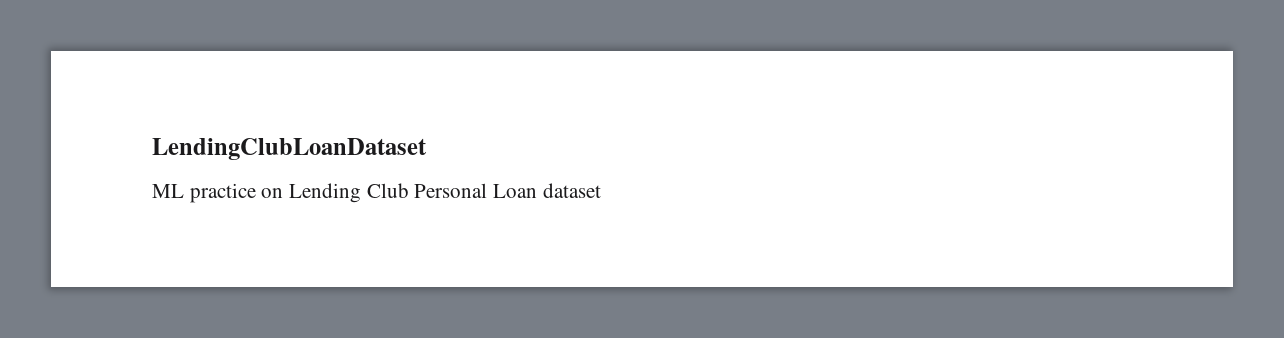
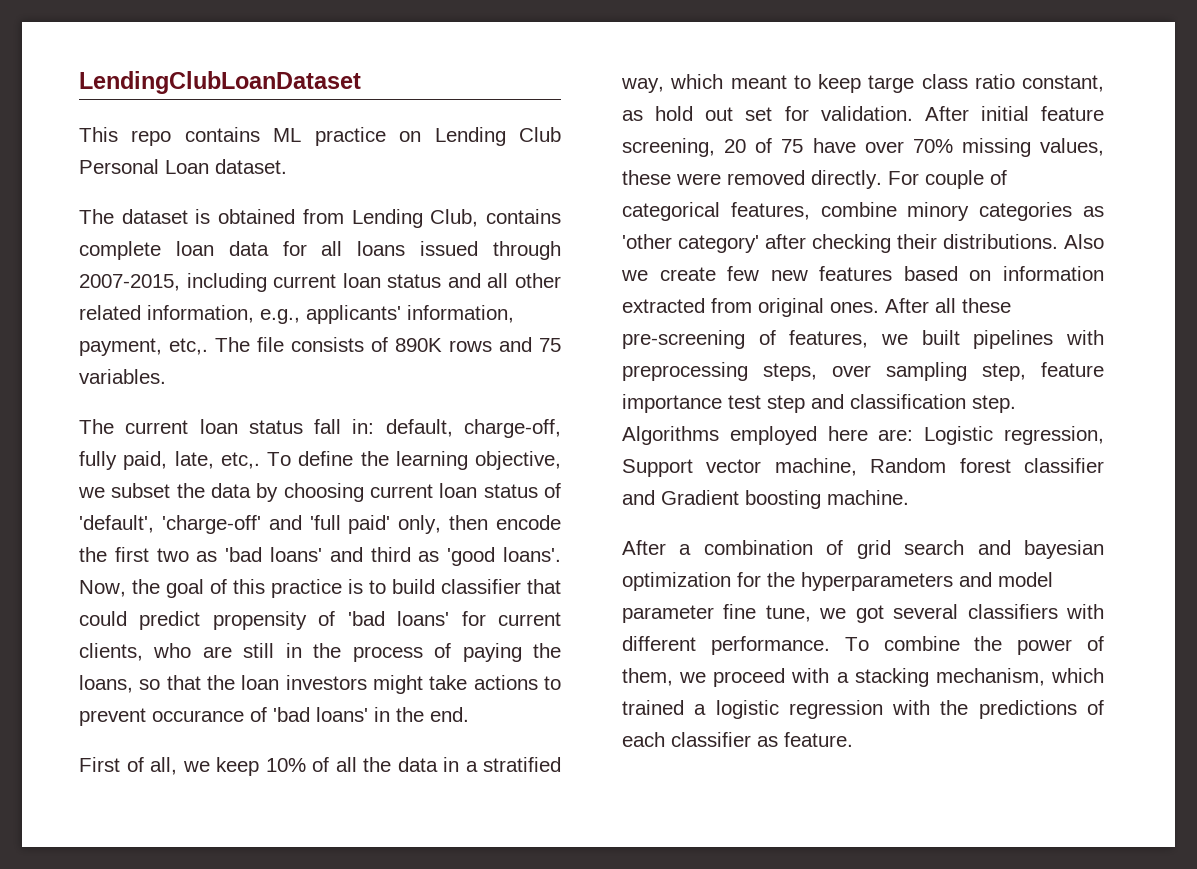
- ML practice on Lending Club Personal Loan dataset
+ This repo contains ML practice on Lending Club Personal Loan dataset.
+ The dataset is obtained from Lending Club, contains complete loan data for all loans issued through 2007-2015, including current loan status and all other related information, e.g., applicants' information, payment, etc,. The file consists of 890K rows and 75 variables.
+ The current loan status fall in: default, charge-off, fully paid, late, etc,. To define the learning objective, we subset the data by choosing current loan status of 'default', 'charge-off' and 'full paid' only, then encode the first two as 'bad loans' and third as 'good loans'. Now, the goal of this practice is to build classifier that could predict propensity of 'bad loans' for current clients, who are still in the process of paying the loans, so that the loan investors might take actions to prevent occurance of 'bad loans' in the end.
+ First of all, we keep 10% of all the data in a stratified way, which meant to keep targe class ratio constant, as hold out set for validation. After initial feature screening, 20 of 75 have over 70% missing values, these were removed directly. For couple of categorical features, combine minory categories as 'other category' after checking their distributions. Also we create few new features based on information extracted from original ones. After all these pre-screening of features, we built pipelines with preprocessing steps, over sampling step, feature importance test step and classification step. Algorithms employed here are: Logistic regression, Support vector machine, Random forest classifier and Gradient boosting machine.
+ After a combination of grid search and bayesian optimization for the hyperparameters and model parameter fine tune, we got several classifiers with different performance. To combine the power of them, we proceed with a stacking mechanism, which trained a logistic regression with the predictions of each classifier as feature.

